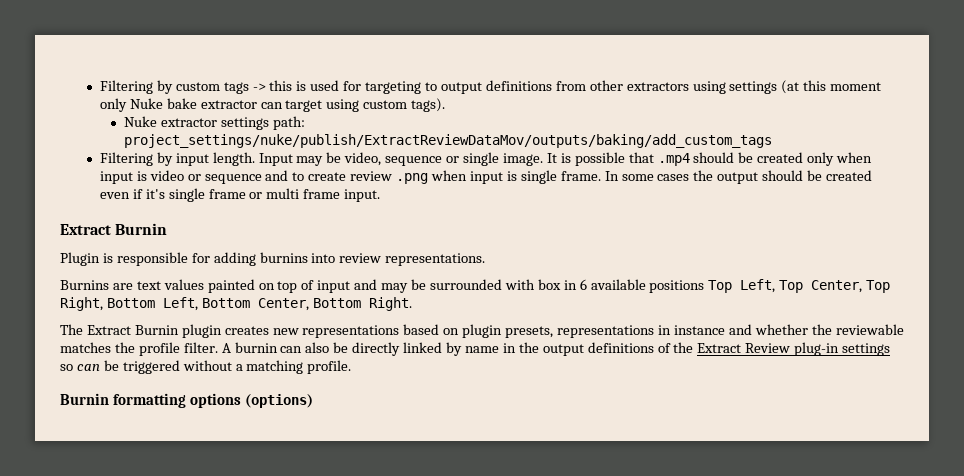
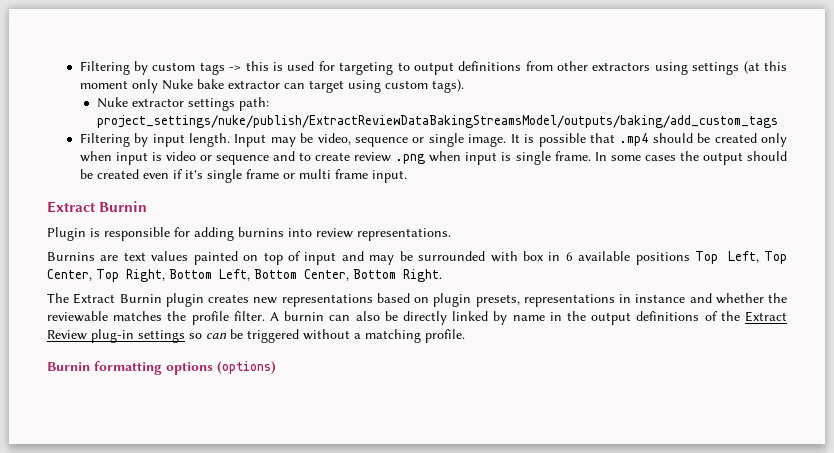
- Nuke extractor settings path: project_settings/nuke/publish/ExtractReviewDataMov/outputs/baking/add_custom_tags
+ Nuke extractor settings path: project_settings/nuke/publish/ExtractReviewDataBakingStreamsModel/outputs/baking/add_custom_tags

